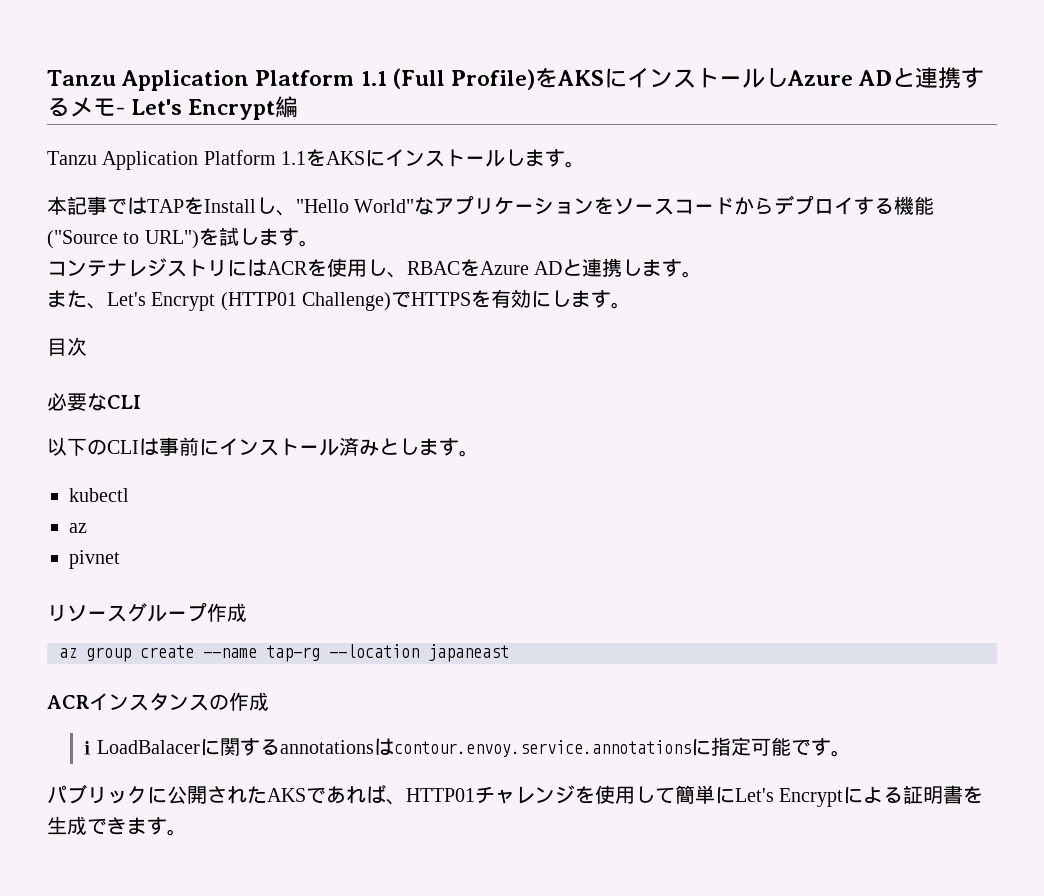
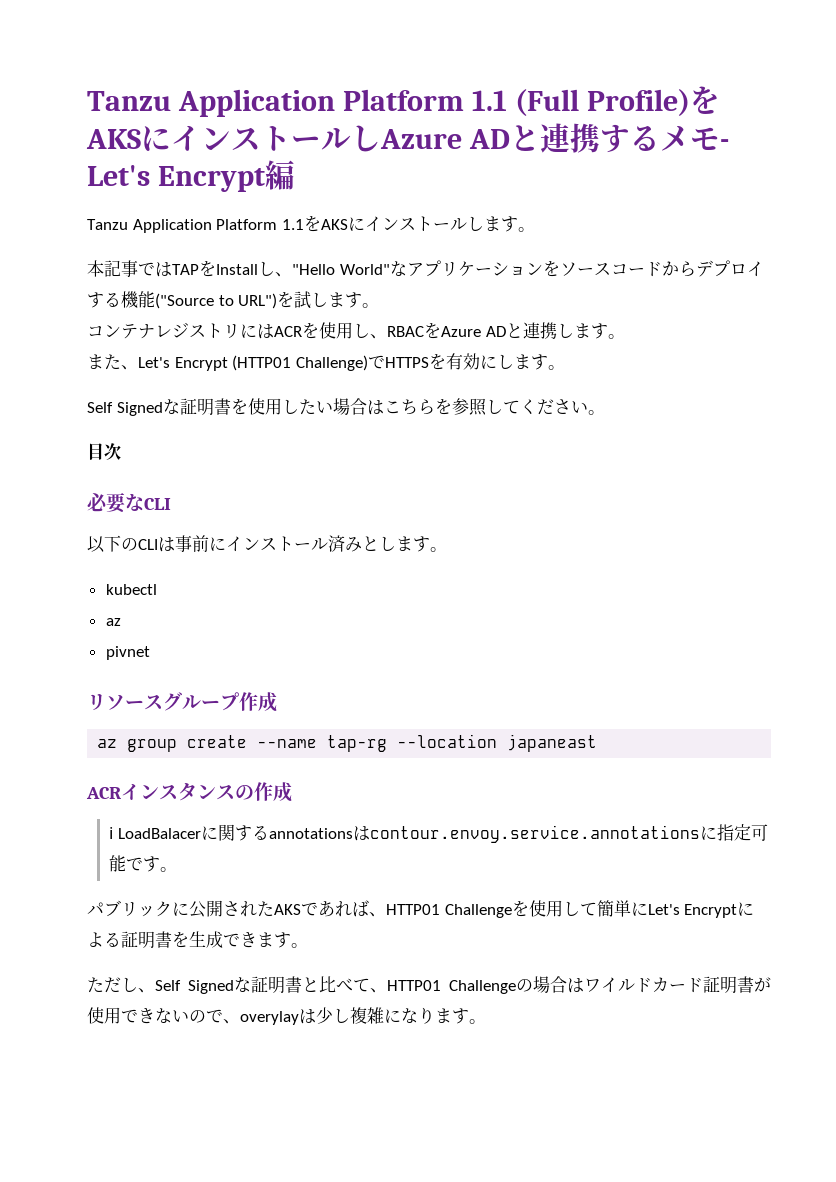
+ Self Signedな証明書を使用したい場合はこちらを参照してください。
- パブリックに公開されたAKSであれば、HTTP01チャレンジを使用して簡単にLet's Encryptによる証明書を生成できます。
+ パブリックに公開されたAKSであれば、HTTP01 Challengeを使用して簡単にLet's Encryptによる証明書を生成できます。
+ ただし、Self Signedな証明書と比べて、HTTP01 Challengeの場合はワイルドカード証明書が使用できないので、overylayは少し複雑になります。

